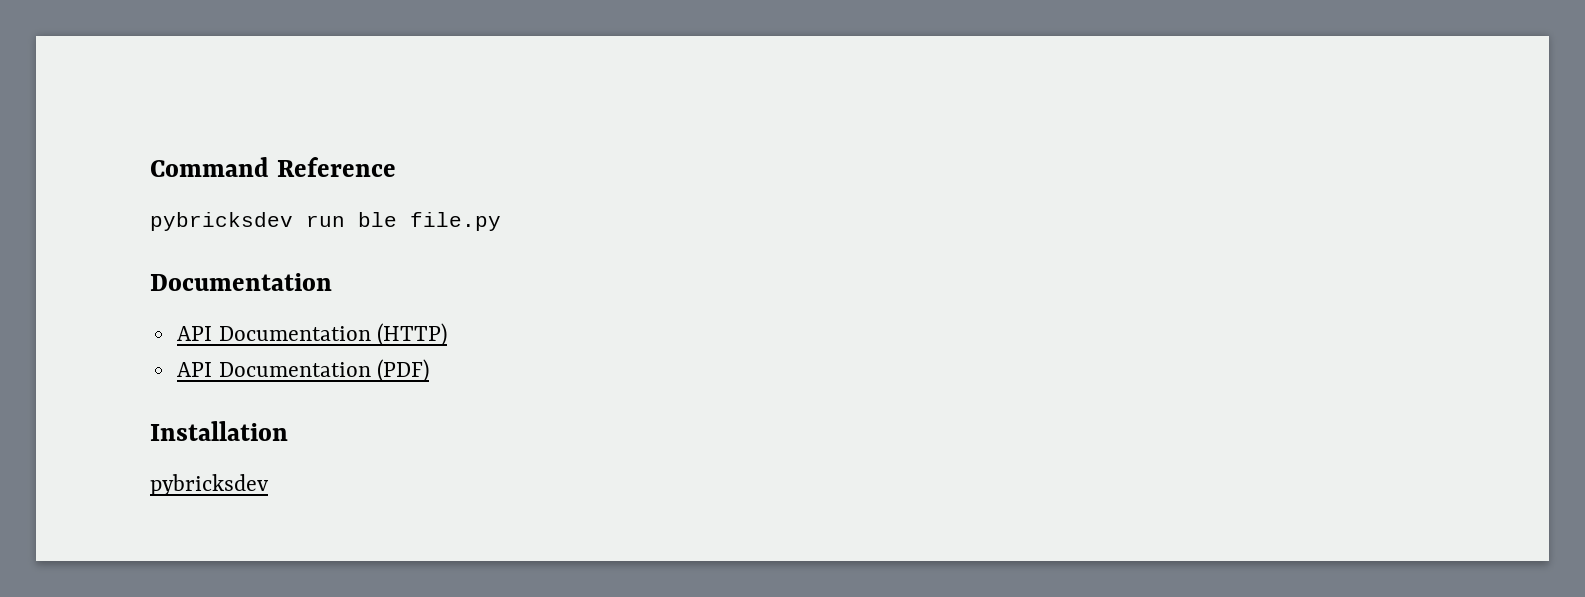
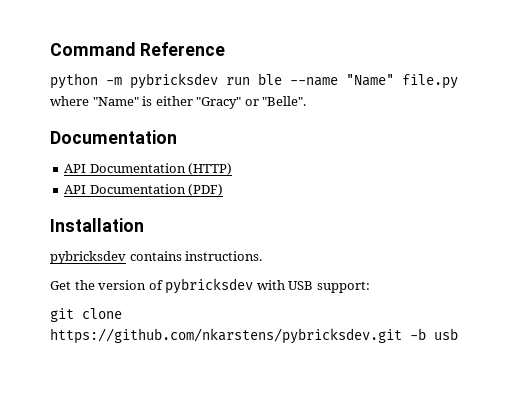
- pybricksdev run ble file.py
+ python -m pybricksdev run ble --name "Name" file.py where "Name" is either "Gracy" or "Belle".
  Installation
- pybricksdev
+ pybricksdev contains instructions.
+ Get the version of pybricksdev with USB support:
+ git clone https://github.com/nkarstens/pybricksdev.git -b usb

